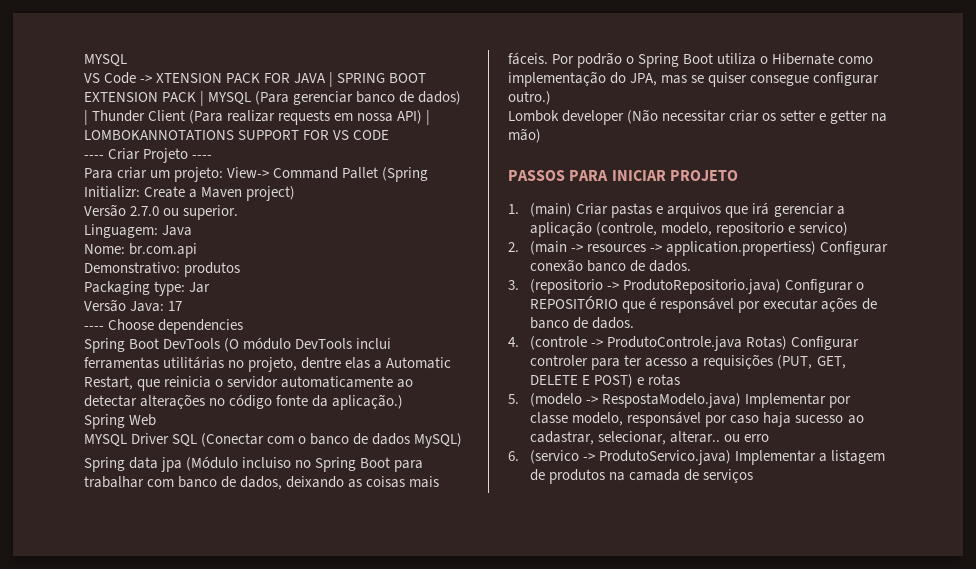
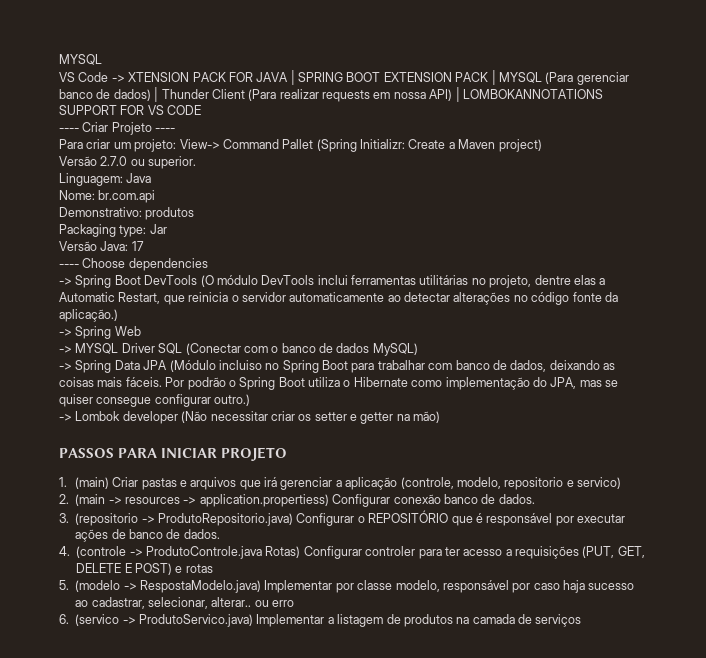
- Spring Boot DevTools (O módulo DevTools inclui ferramentas utilitárias no projeto, dentre elas a Automatic Restart, que reinicia o servidor automaticamente ao detectar alterações no código fonte da aplicação.)
+ -> Spring Boot DevTools (O módulo DevTools inclui ferramentas utilitárias no projeto, dentre elas a Automatic Restart, que reinicia o servidor automaticamente ao detectar alterações no código fonte da aplicação.)
- Spring Web
+ -> Spring Web
- MYSQL Driver SQL (Conectar com o banco de dados MySQL)
+ -> MYSQL Driver SQL (Conectar com o banco de dados MySQL)
- Spring data jpa (Módulo incluiso no Spring Boot para trabalhar com banco de dados, deixando as coisas mais fáceis.
+ -> Spring Data JPA (Módulo incluiso no Spring Boot para trabalhar com banco de dados, deixando as coisas mais fáceis.
- Lombok developer (Não necessitar criar os setter e getter na mão)
+ -> Lombok developer (Não necessitar criar os setter e getter na mão)

